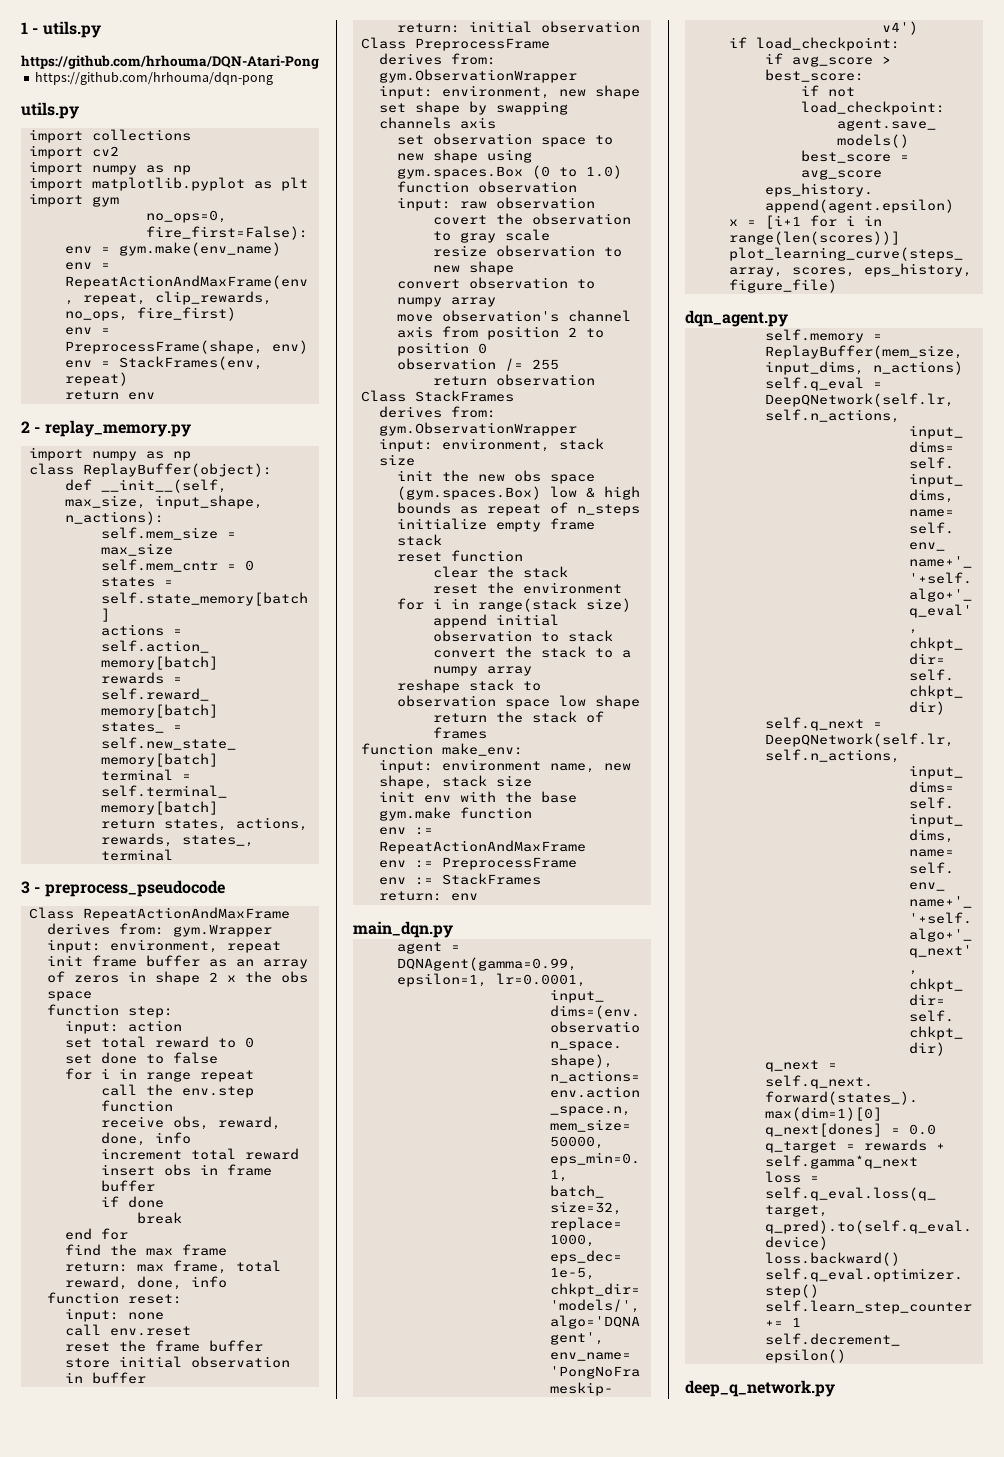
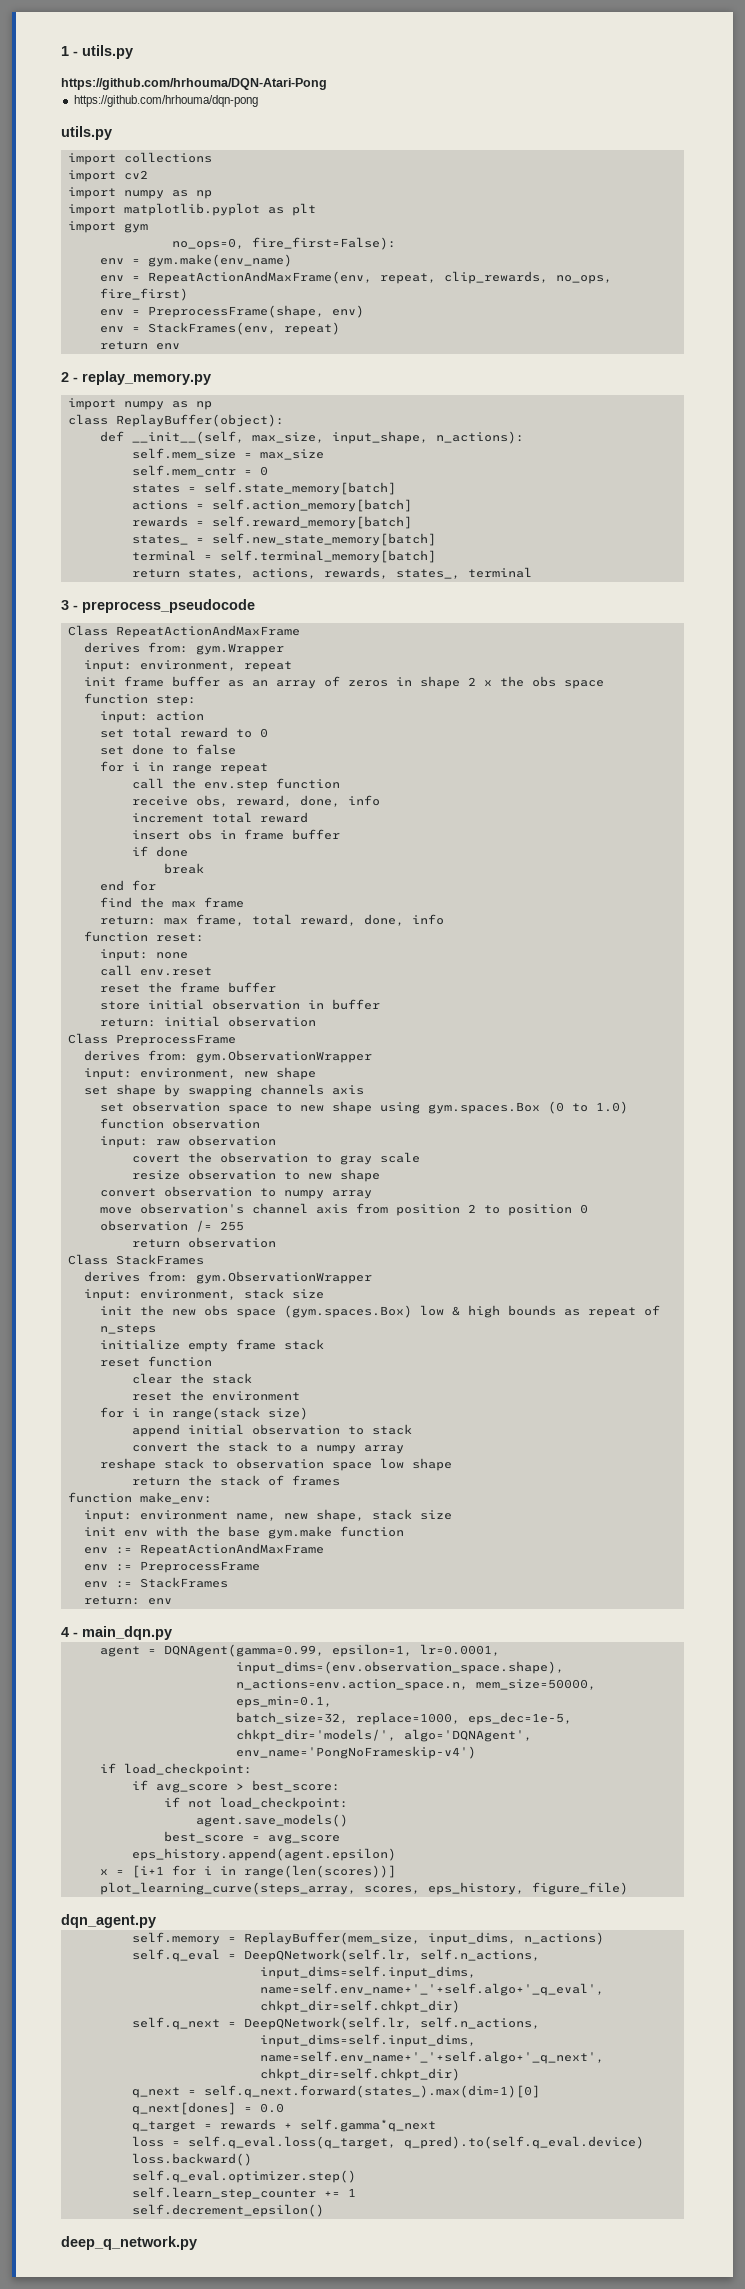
- main_dqn.py
+ 4 - main_dqn.py

